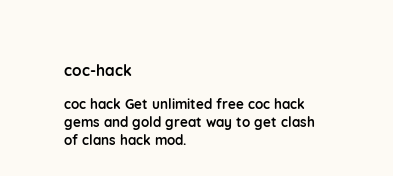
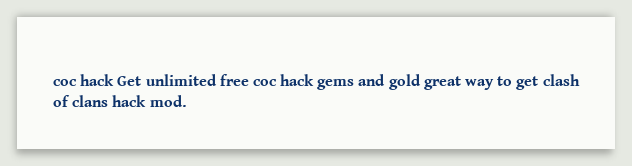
- coc-hack

